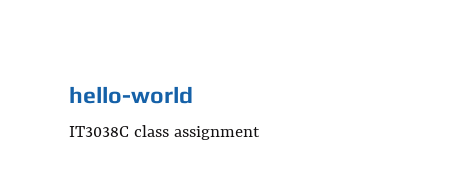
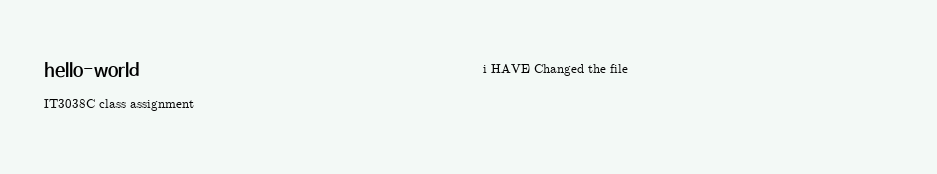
+ i HAVE Changed the file

